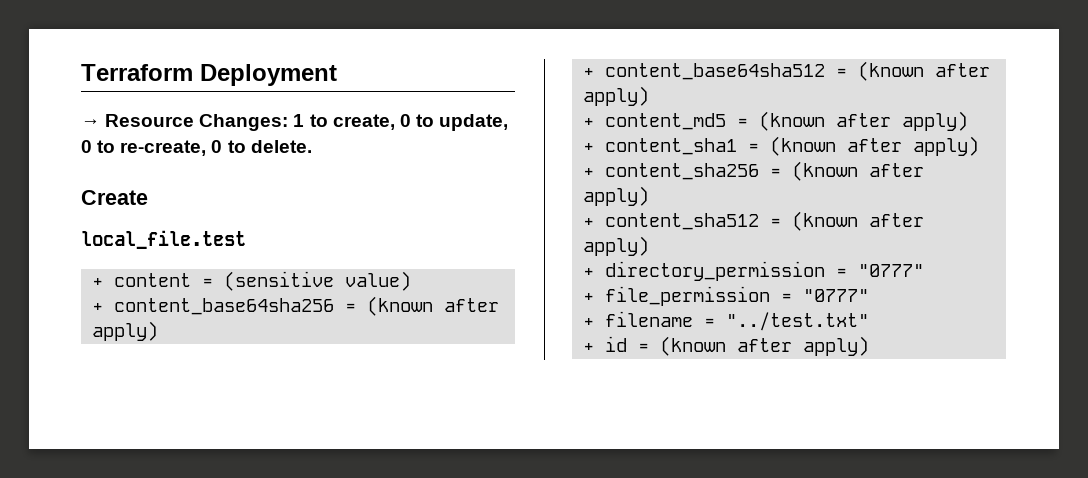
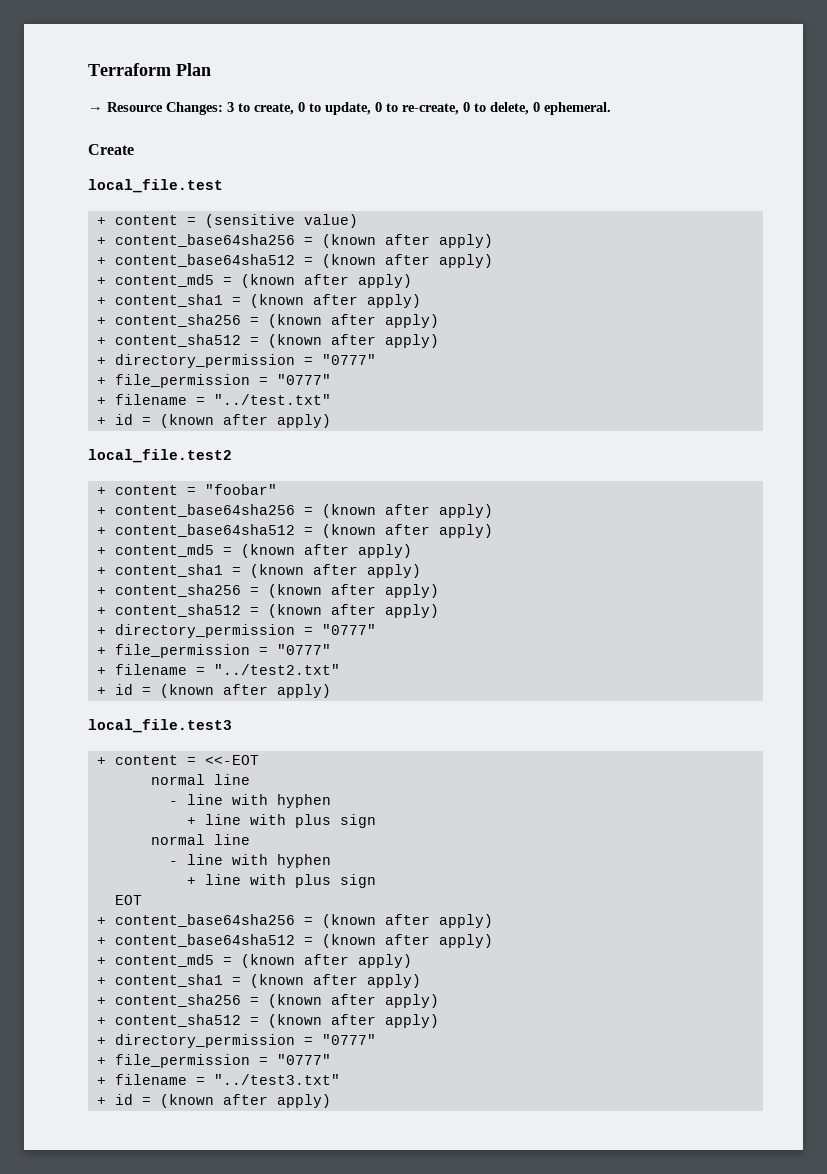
- Terraform Deployment
+ Terraform Plan
- → Resource Changes: 1 to create, 0 to update, 0 to re-create, 0 to delete.
+ → Resource Changes: 3 to create, 0 to update, 0 to re-create, 0 to delete, 0 ephemeral.
+ local_file.test2
+ + content = "foobar"
+ + content_base64sha256 = (known after apply)
+ + content_base64sha512 = (known after apply)
+ + content_md5 = (known after apply)
+ + content_sha1 = (known after apply)
+ + content_sha256 = (known after apply)
+ + content_sha512 = (known after apply)
+ + directory_permission = "0777"
+ + file_permission = "0777"
+ + filename = "../test2.txt"
+ + id = (known after apply)
+ local_file.test3
+ + content = <<-EOT
+ normal line
+ - line with hyphen
+ + line with plus sign
+ normal line
+ - line with hyphen
+ + line with plus sign
+ EOT
+ + content_base64sha256 = (known after apply)
+ + content_base64sha512 = (known after apply)
+ + content_md5 = (known after apply)
+ + content_sha1 = (known after apply)
+ + content_sha256 = (known after apply)
+ + content_sha512 = (known after apply)
+ + directory_permission = "0777"
+ + file_permission = "0777"
+ + filename = "../test3.txt"
+ + id = (known after apply)

